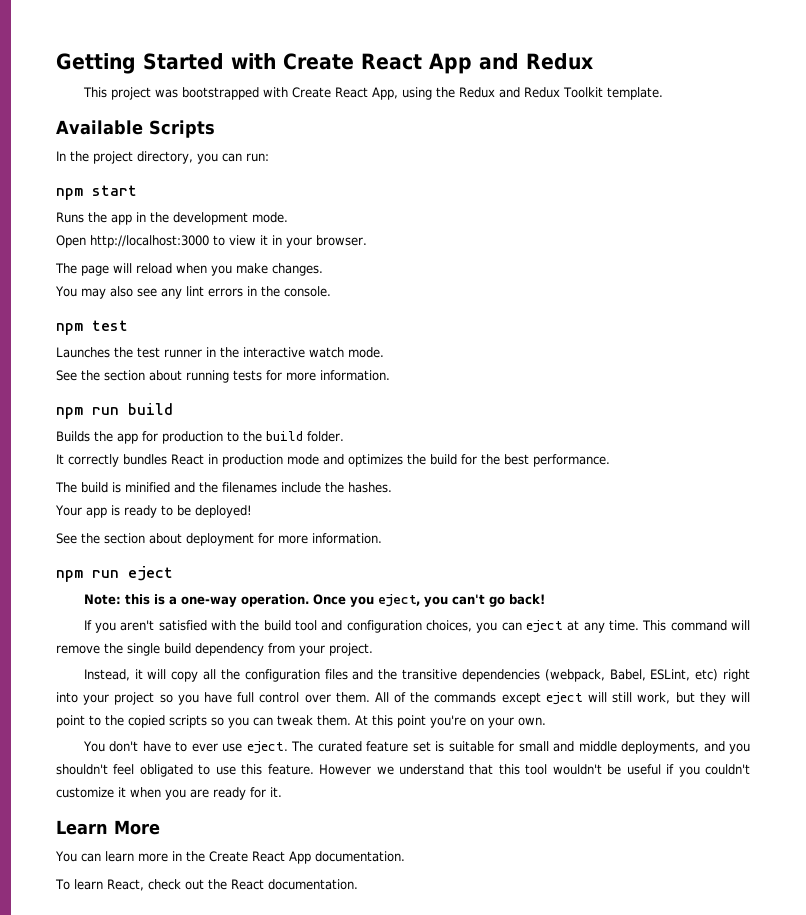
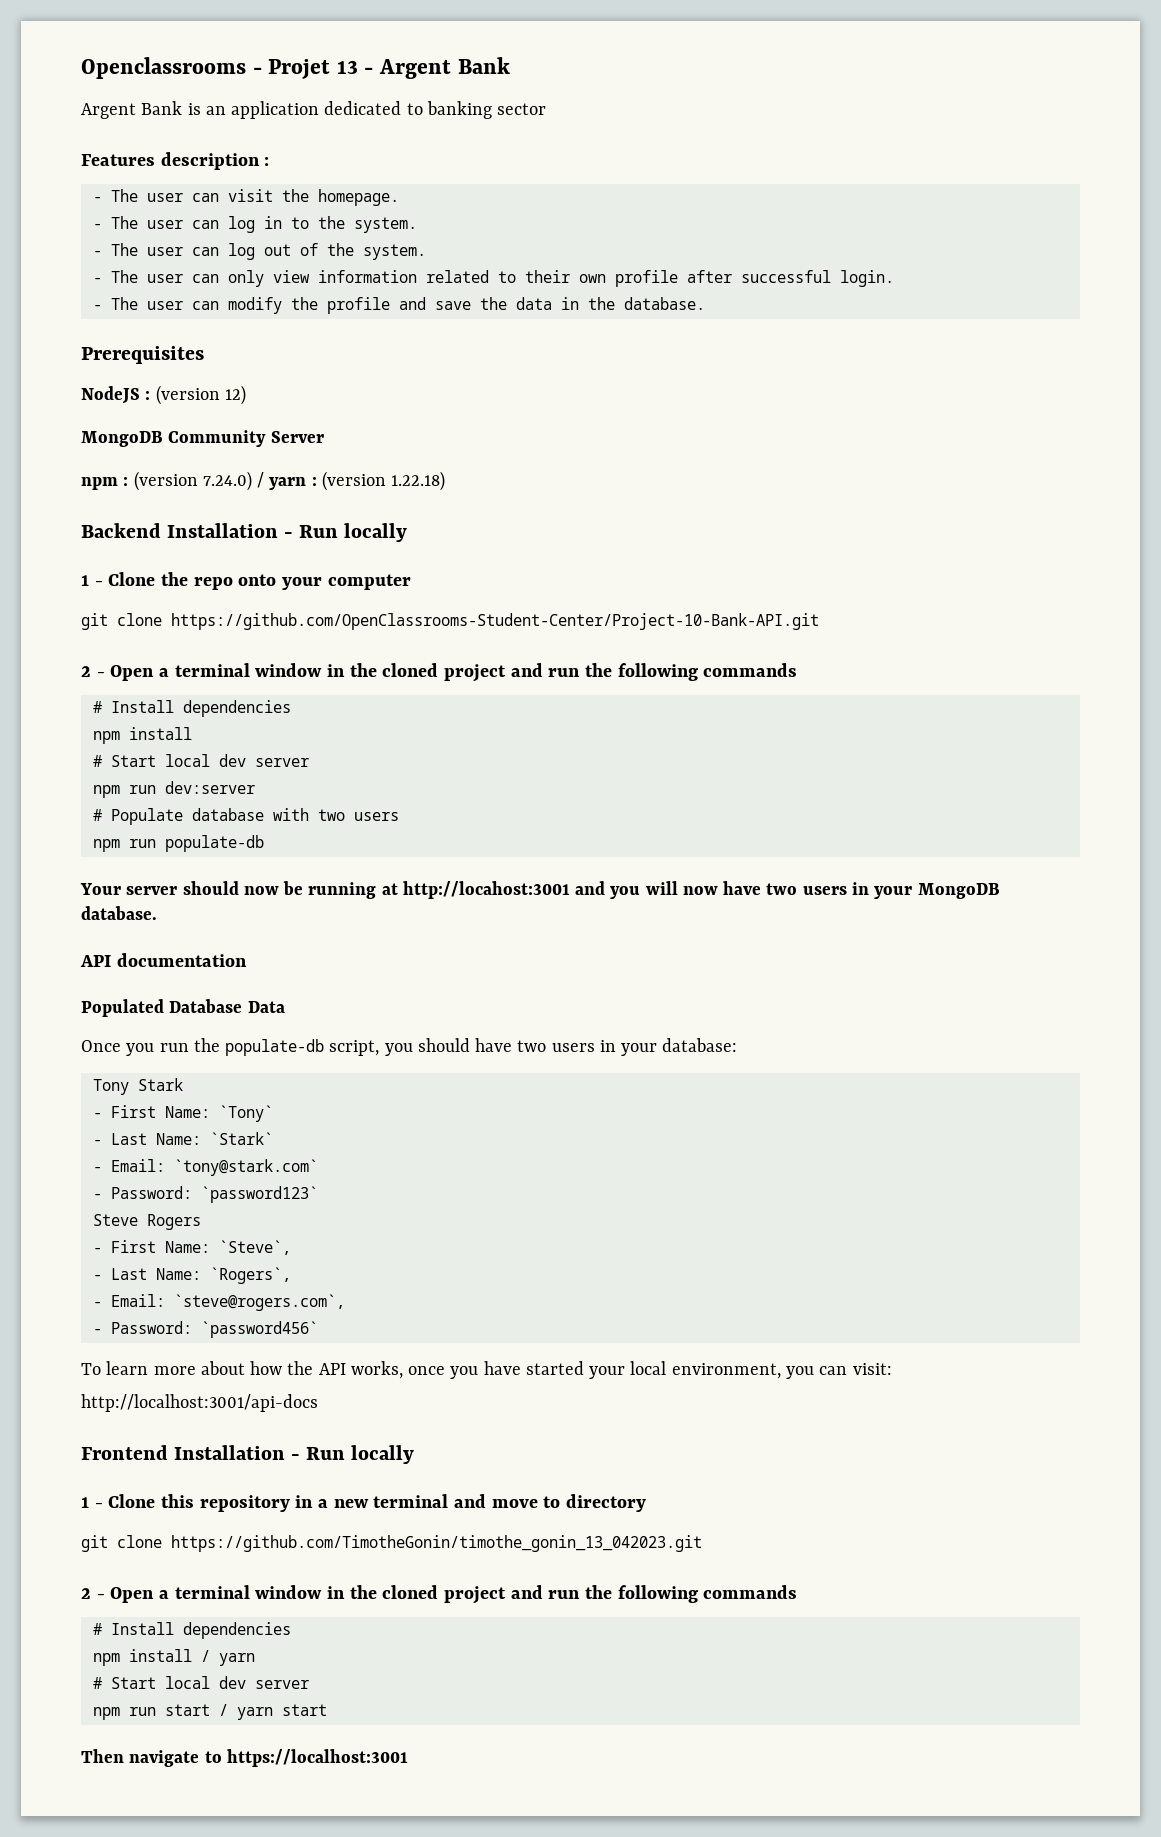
- Getting Started with Create React App and Redux
- This project was bootstrapped with Create React App, using the Redux and Redux Toolkit template.
- Available Scripts
- In the project directory, you can run:
- npm start
- Runs the app in the development mode.
- Open http://localhost:3000 to view it in your browser.
- The page will reload when you make changes.
- You may also see any lint errors in the console.
- npm test
- Launches the test runner in the interactive watch mode.
- See the section about running tests for more information.
- npm run build
- Builds the app for production to the build folder.
- It correctly bundles React in production mode and optimizes the build for the best performance.
- The build is minified and the filenames include the hashes.
- Your app is ready to be deployed!
- See the section about deployment for more information.
- npm run eject
- Note: this is a one-way operation. Once you eject, you can't go back!
- If you aren't satisfied with the build tool and configuration choices, you can eject at any time. This command will remove the single build dependency from your project.
- Instead, it will copy all the configuration files and the transitive dependencies (webpack, Babel, ESLint, etc) right into your project so you have full control over them. All of the commands except eject will still work, but they will point to the copied scripts so you can tweak them. At this point you're on your own.
- You don't have to ever use eject. The curated feature set is suitable for small and middle deployments, and you shouldn't feel obligated to use this feature. However we understand that this tool wouldn't be useful if you couldn't customize it when you are ready for it.
- Learn More
- You can learn more in the Create React App documentation.
- To learn React, check out the React documentation.
+ Openclassrooms - Projet 13 - Argent Bank
+ Argent Bank is an application dedicated to banking sector
+ Features description :
+ - The user can visit the homepage.
+ - The user can log in to the system.
+ - The user can log out of the system.
+ - The user can only view information related to their own profile after successful login.
+ - The user can modify the profile and save the data in the database.
+ Prerequisites
+ NodeJS : (version 12)
+ MongoDB Community Server
+ npm : (version 7.24.0) / yarn : (version 1.22.18)
+ Backend Installation - Run locally
+ 1 - Clone the repo onto your computer
+ git clone https://github.com/OpenClassrooms-Student-Center/Project-10-Bank-API.git
+ 2 - Open a terminal window in the cloned project and run the following commands
+ # Install dependencies
+ npm install
+ # Start local dev server
+ npm run dev:server
+ # Populate database with two users
+ npm run populate-db
+ Your server should now be running at http://locahost:3001 and you will now have two users in your MongoDB database.
+ API documentation
+ Populated Database Data
+ Once you run the populate-db script, you should have two users in your database:
+ Tony Stark
+ - First Name: `Tony`
+ - Last Name: `Stark`
+ - Email: `tony@stark.com`
+ - Password: `password123`
+ Steve Rogers
+ - First Name: `Steve`,
+ - Last Name: `Rogers`,
+ - Email: `steve@rogers.com`,
+ - Password: `password456`
+ To learn more about how the API works, once you have started your local environment, you can visit: http://localhost:3001/api-docs
+ Frontend Installation - Run locally
+ 1 - Clone this repository in a new terminal and move to directory
+ git clone https://github.com/TimotheGonin/timothe_gonin_13_042023.git
+ 2 - Open a terminal window in the cloned project and run the following commands
+ # Install dependencies
+ npm install / yarn
+ # Start local dev server
+ npm run start / yarn start
+ Then navigate to https://localhost:3001

